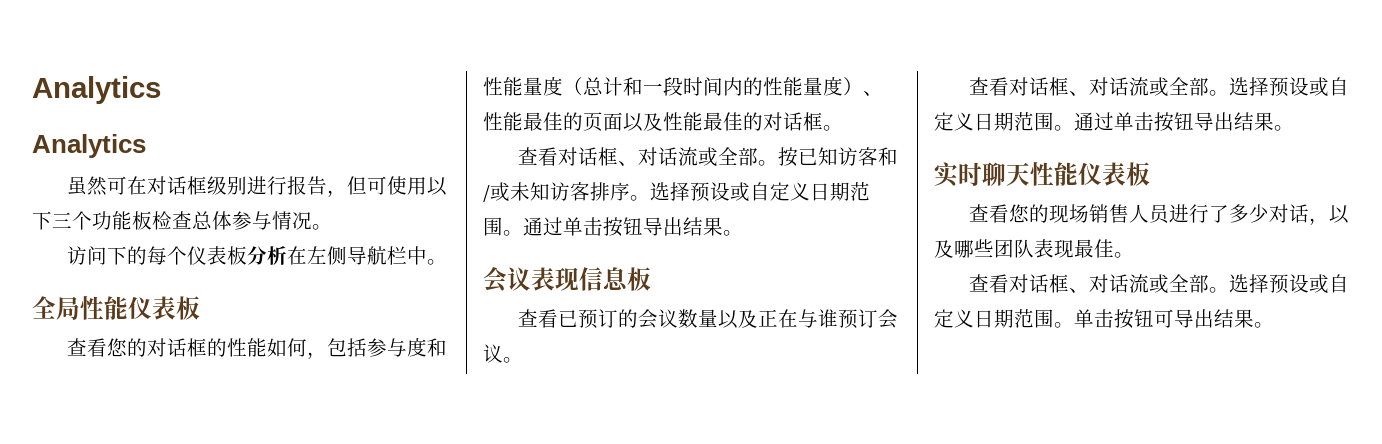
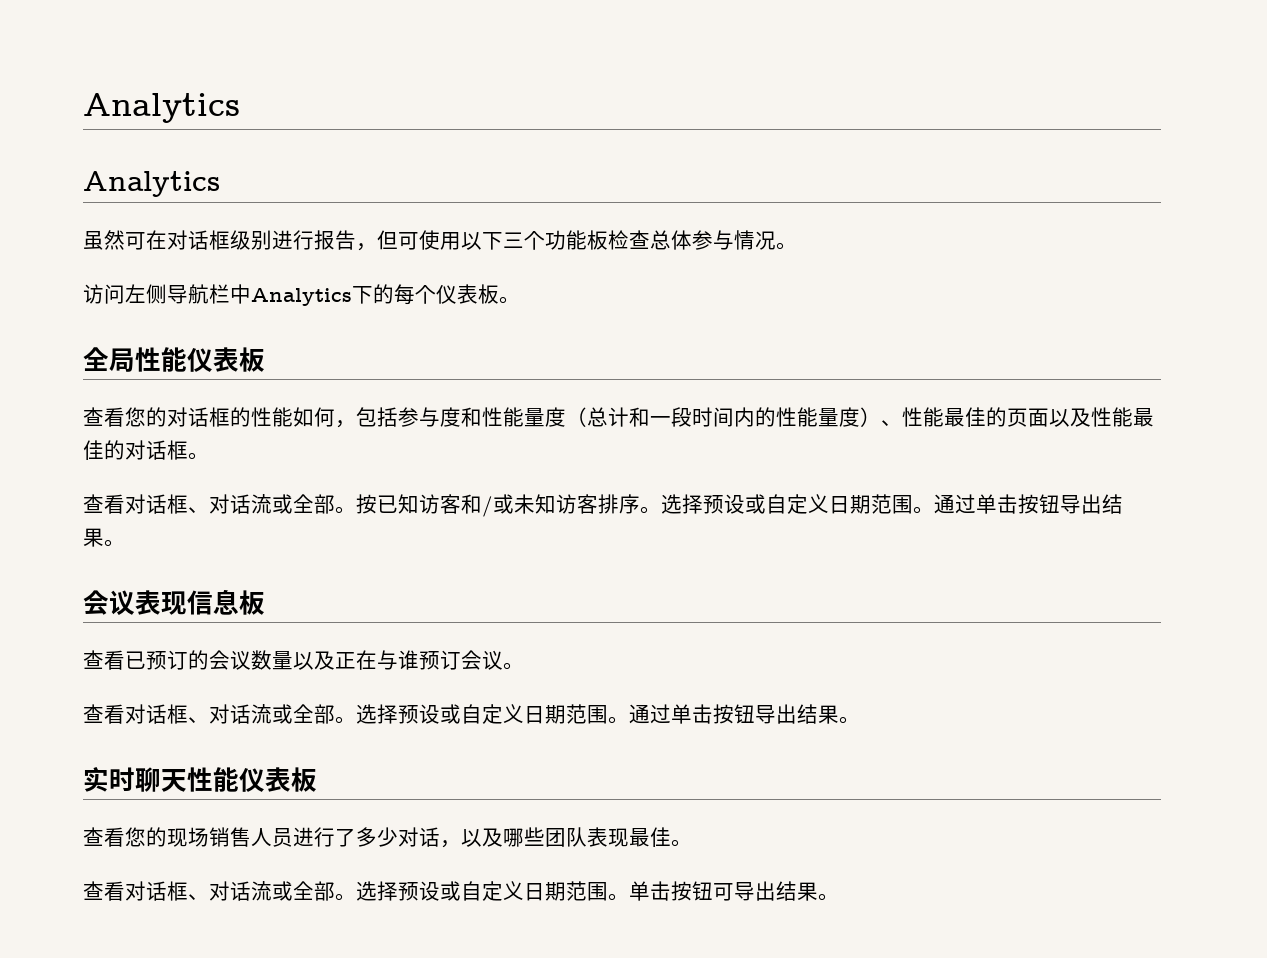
- 访问下的每个仪表板分析在左侧导航栏中。
+ 访问左侧导航栏中Analytics下的每个仪表板。

